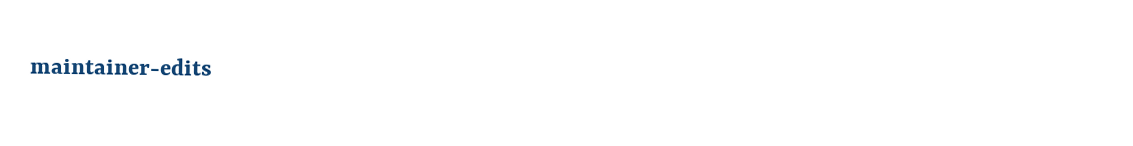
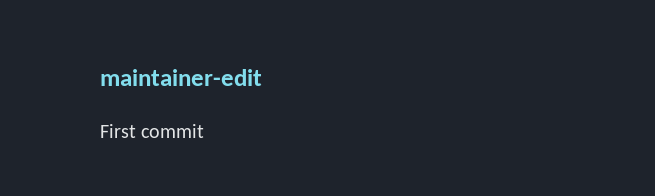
- maintainer-edits
+ maintainer-edit
+ First commit

